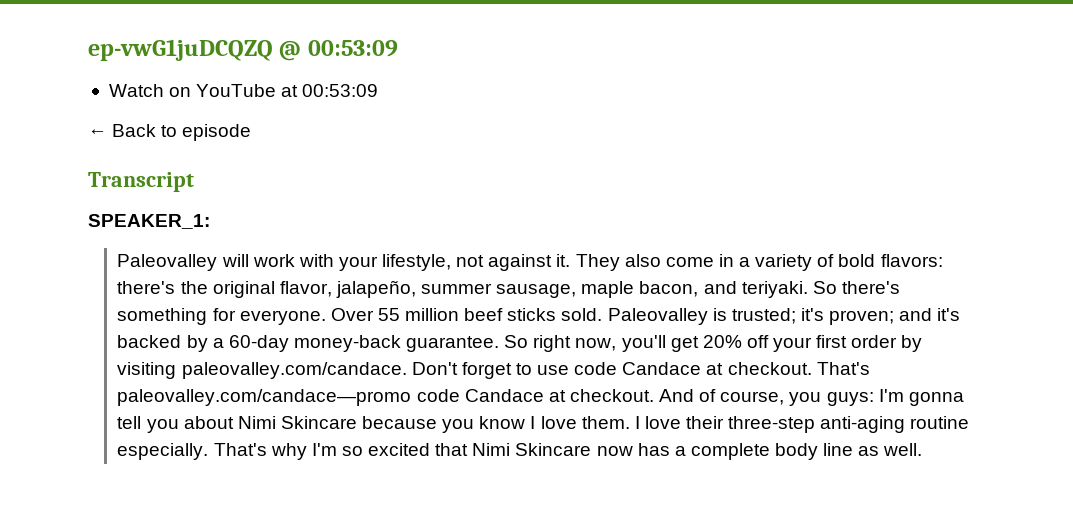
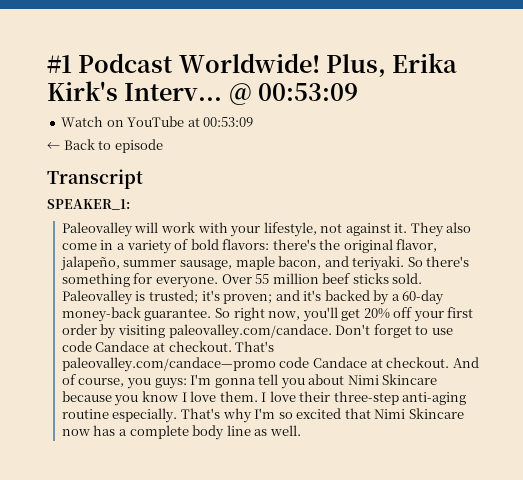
- ep-vwG1juDCQZQ @ 00:53:09
+ #1 Podcast Worldwide! Plus, Erika Kirk's Interv... @ 00:53:09

